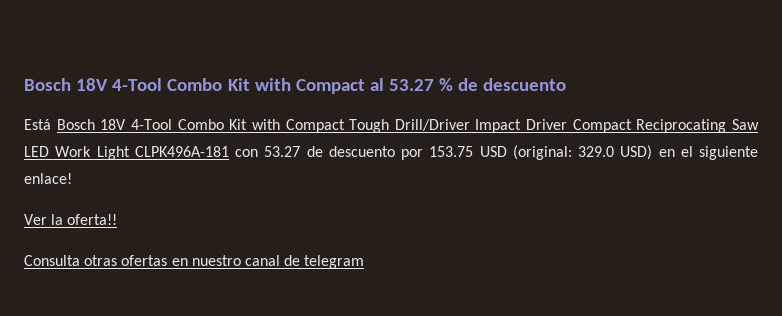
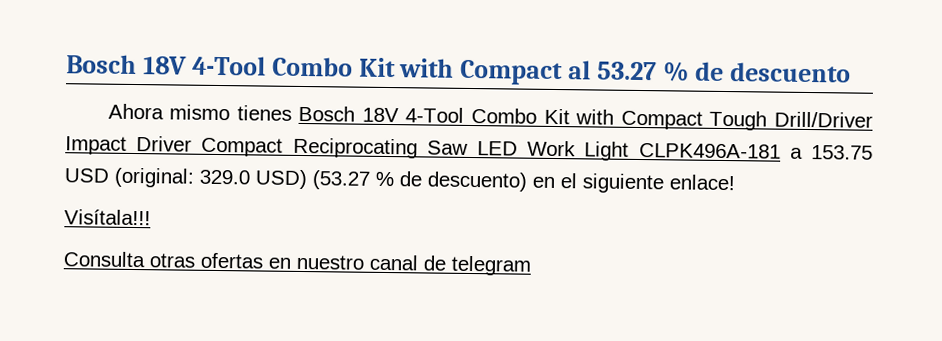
- Está Bosch 18V 4-Tool Combo Kit with Compact Tough Drill/Driver Impact Driver Compact Reciprocating Saw LED Work Light CLPK496A-181 con 53.27 de descuento por 153.75 USD (original: 329.0 USD) en el siguiente enlace!
+ Ahora mismo tienes Bosch 18V 4-Tool Combo Kit with Compact Tough Drill/Driver Impact Driver Compact Reciprocating Saw LED Work Light CLPK496A-181 a 153.75 USD (original: 329.0 USD) (53.27 % de descuento) en el siguiente enlace!
- Ver la oferta!!
+ Visítala!!!

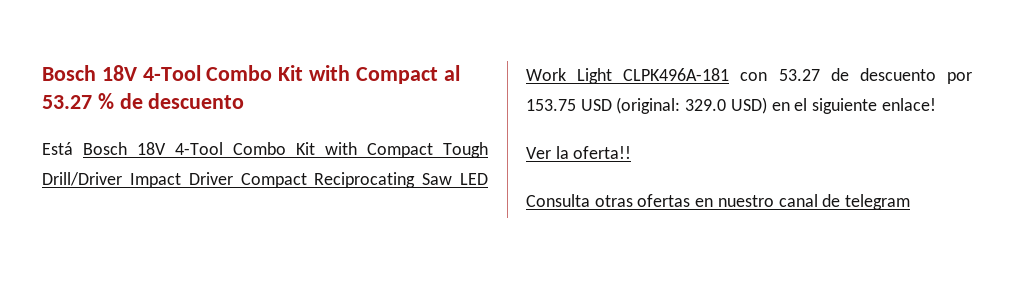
- Ahora mismo tienes Bosch 18V 4-Tool Combo Kit with Compact Tough Drill/Driver Impact Driver Compact Reciprocating Saw LED Work Light CLPK496A-181 a 153.75 USD (original: 329.0 USD) (53.27 % de descuento) en el siguiente enlace!
+ Está Bosch 18V 4-Tool Combo Kit with Compact Tough Drill/Driver Impact Driver Compact Reciprocating Saw LED Work Light CLPK496A-181 con 53.27 de descuento por 153.75 USD (original: 329.0 USD) en el siguiente enlace!
- Visítala!!!
+ Ver la oferta!!

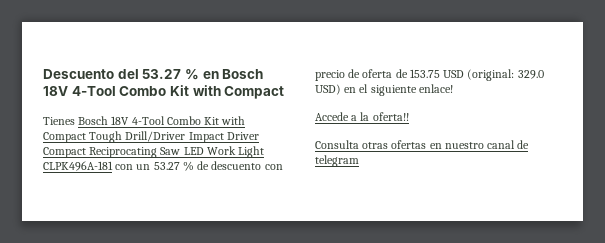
- Bosch 18V 4-Tool Combo Kit with Compact al 53.27 % de descuento
- Está Bosch 18V 4-Tool Combo Kit with Compact Tough Drill/Driver Impact Driver Compact Reciprocating Saw LED Work Light CLPK496A-181 con 53.27 de descuento por 153.75 USD (original: 329.0 USD) en el siguiente enlace!
+ Descuento del 53.27 % en Bosch 18V 4-Tool Combo Kit with Compact
+ Tienes Bosch 18V 4-Tool Combo Kit with Compact Tough Drill/Driver Impact Driver Compact Reciprocating Saw LED Work Light CLPK496A-181 con un 53.27 % de descuento con precio de oferta de 153.75 USD (original: 329.0 USD) en el siguiente enlace!
- Ver la oferta!!
+ Accede a la oferta!!

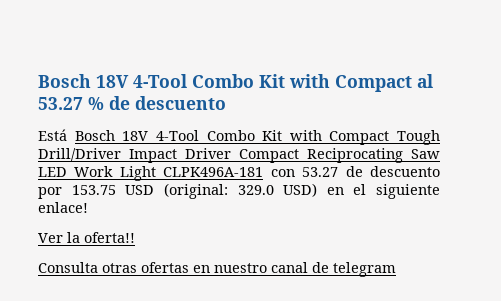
- Descuento del 53.27 % en Bosch 18V 4-Tool Combo Kit with Compact
- Tienes Bosch 18V 4-Tool Combo Kit with Compact Tough Drill/Driver Impact Driver Compact Reciprocating Saw LED Work Light CLPK496A-181 con un 53.27 % de descuento con precio de oferta de 153.75 USD (original: 329.0 USD) en el siguiente enlace!
+ Bosch 18V 4-Tool Combo Kit with Compact al 53.27 % de descuento
+ Está Bosch 18V 4-Tool Combo Kit with Compact Tough Drill/Driver Impact Driver Compact Reciprocating Saw LED Work Light CLPK496A-181 con 53.27 de descuento por 153.75 USD (original: 329.0 USD) en el siguiente enlace!
- Accede a la oferta!!
+ Ver la oferta!!

